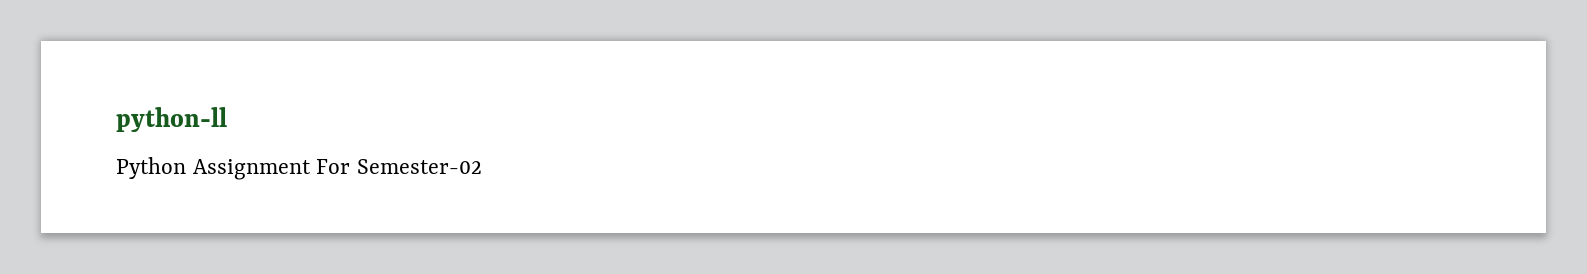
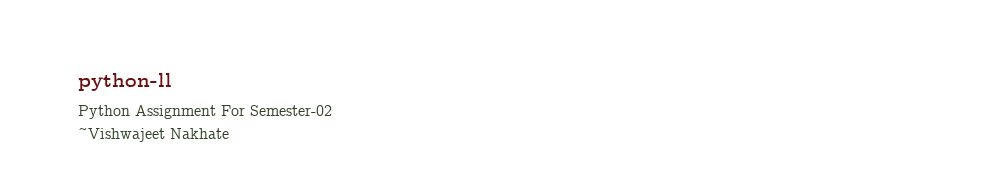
+ ~Vishwajeet Nakhate

